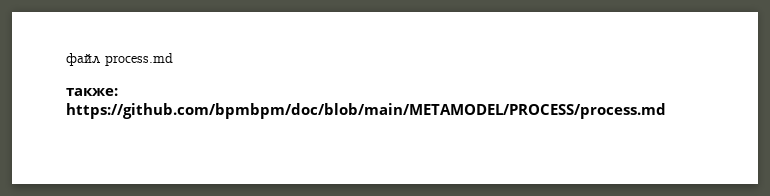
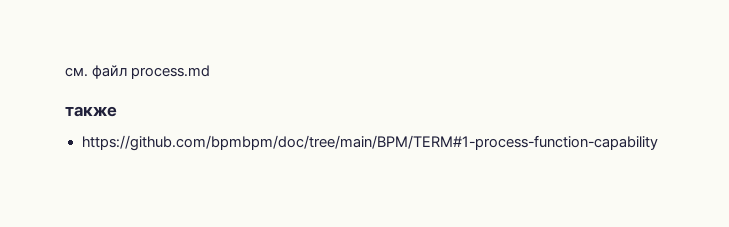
- файл process.md
+ см. файл process.md
- также: https://github.com/bpmbpm/doc/blob/main/METAMODEL/PROCESS/process.md
+ также
+ https://github.com/bpmbpm/doc/tree/main/BPM/TERM#1-process-function-capability

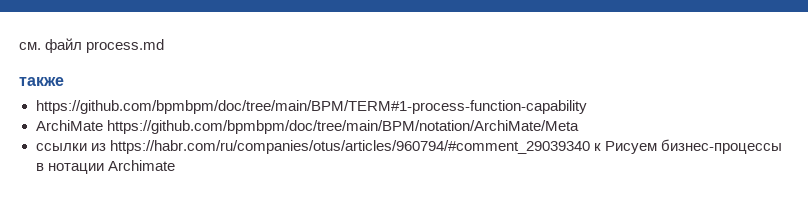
+ ArchiMate https://github.com/bpmbpm/doc/tree/main/BPM/notation/ArchiMate/Meta
+ ссылки из https://habr.com/ru/companies/otus/articles/960794/#comment_29039340 к Рисуем бизнес-процессы в нотации Archimate

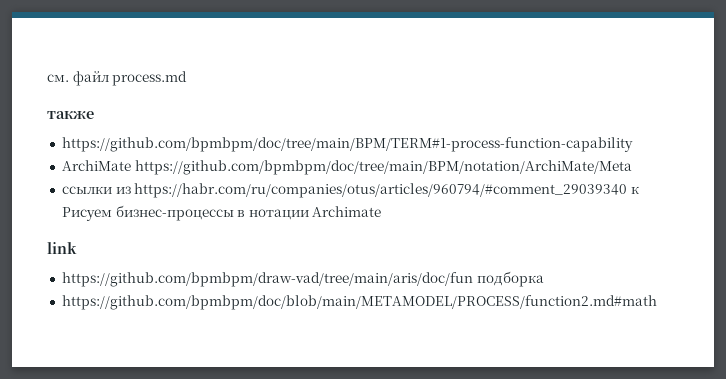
+ link
+ https://github.com/bpmbpm/draw-vad/tree/main/aris/doc/fun подборка
+ https://github.com/bpmbpm/doc/blob/main/METAMODEL/PROCESS/function2.md#math

